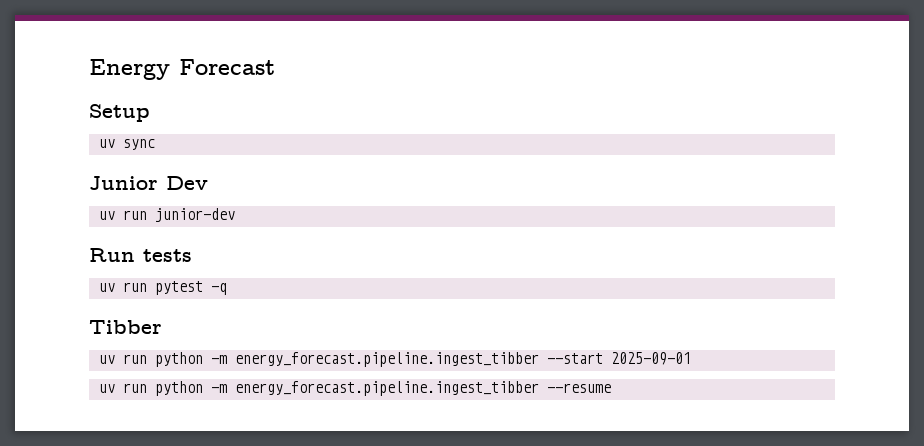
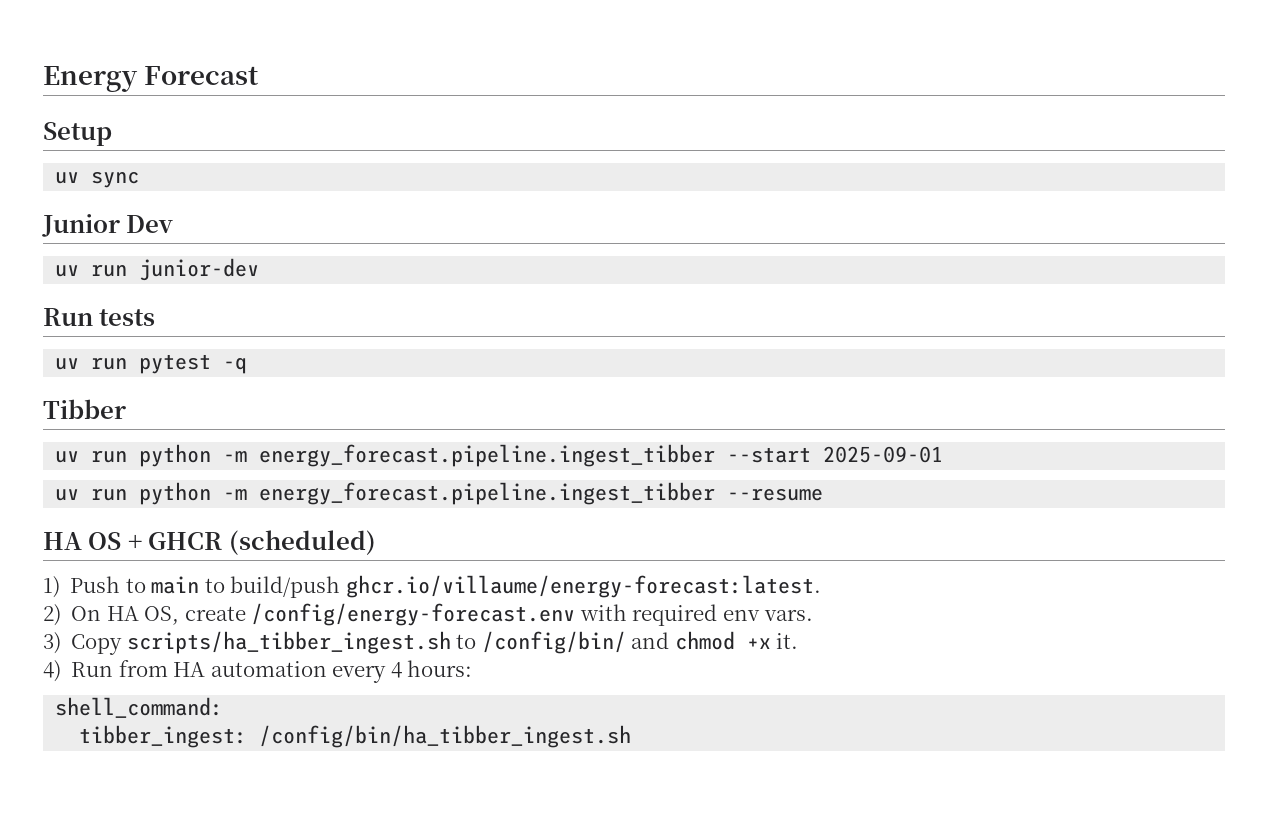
+ HA OS + GHCR (scheduled)
+ 1) Push to main to build/push ghcr.io/villaume/energy-forecast:latest.
+ 2) On HA OS, create /config/energy-forecast.env with required env vars.
+ 3) Copy scripts/ha_tibber_ingest.sh to /config/bin/ and chmod +x it.
+ 4) Run from HA automation every 4 hours:
+ shell_command:
+ tibber_ingest: /config/bin/ha_tibber_ingest.sh

